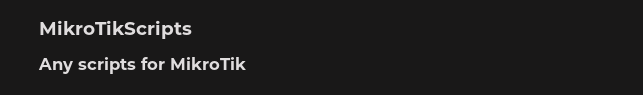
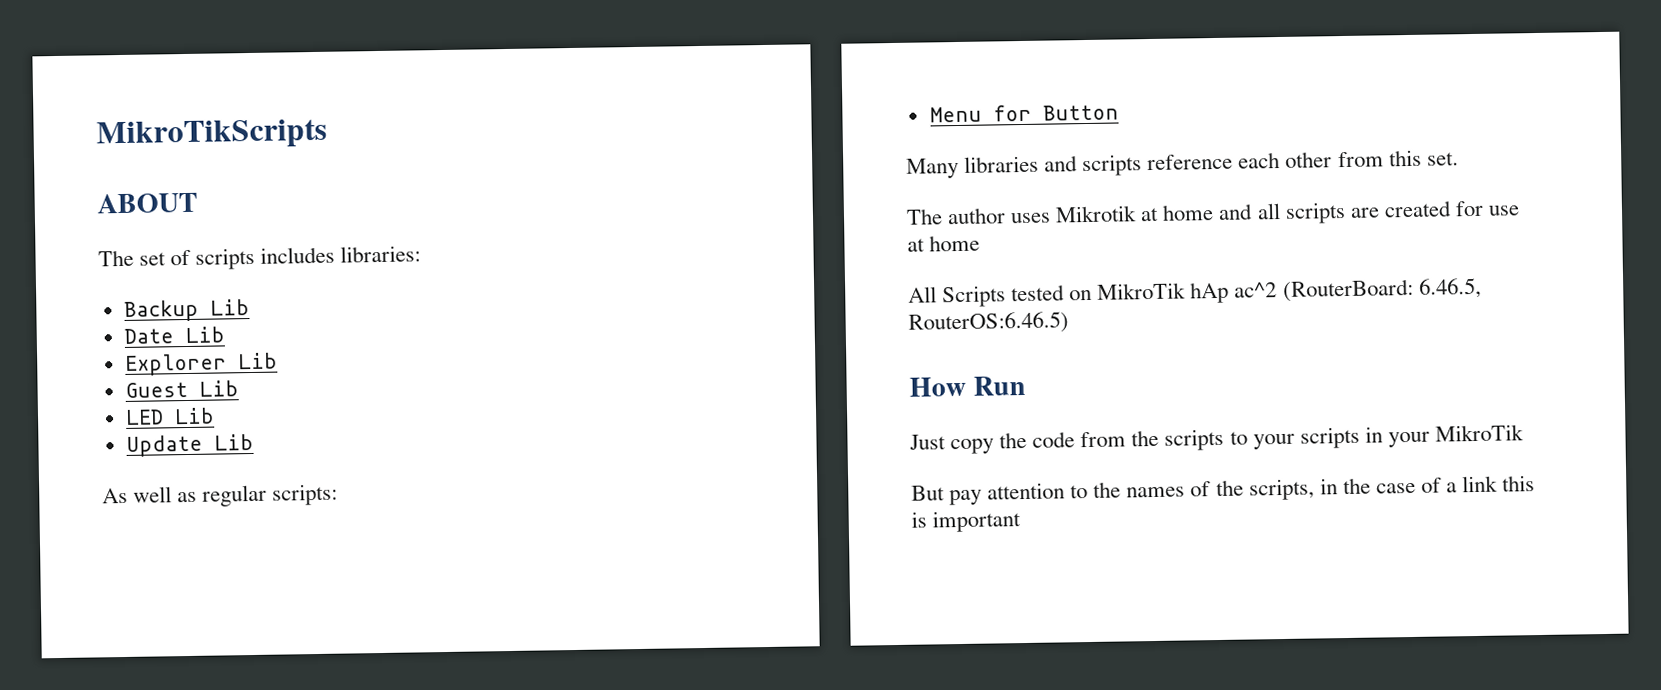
- Any scripts for MikroTik
+ ABOUT
+ The set of scripts includes libraries:
+ Backup Lib
+ Date Lib
+ Explorer Lib
+ Guest Lib
+ LED Lib
+ Update Lib
+ As well as regular scripts:
+ Menu for Button
+ Many libraries and scripts reference each other from this set.
+ The author uses Mikrotik at home and all scripts are created for use at home
+ All Scripts tested on MikroTik hAp ac^2 (RouterBoard: 6.46.5, RouterOS:6.46.5)
+ How Run
+ Just copy the code from the scripts to your scripts in your MikroTik
+ But pay attention to the names of the scripts, in the case of a link this is important

